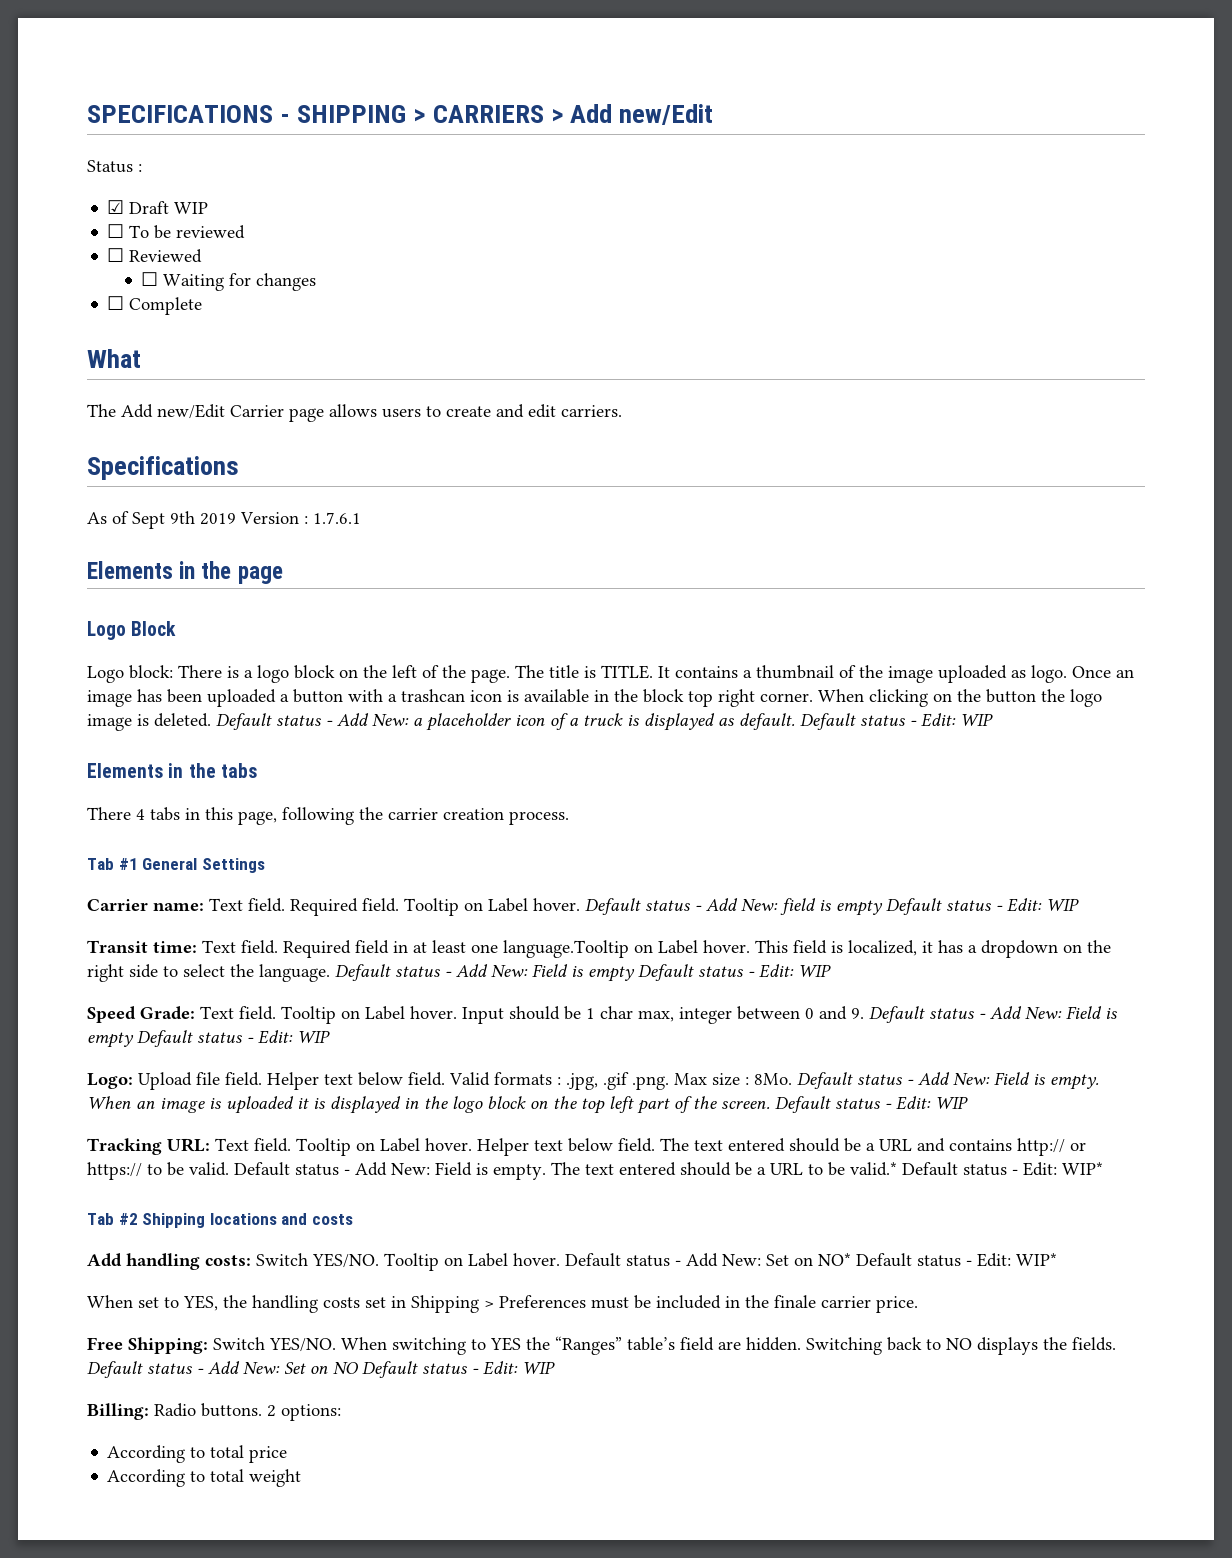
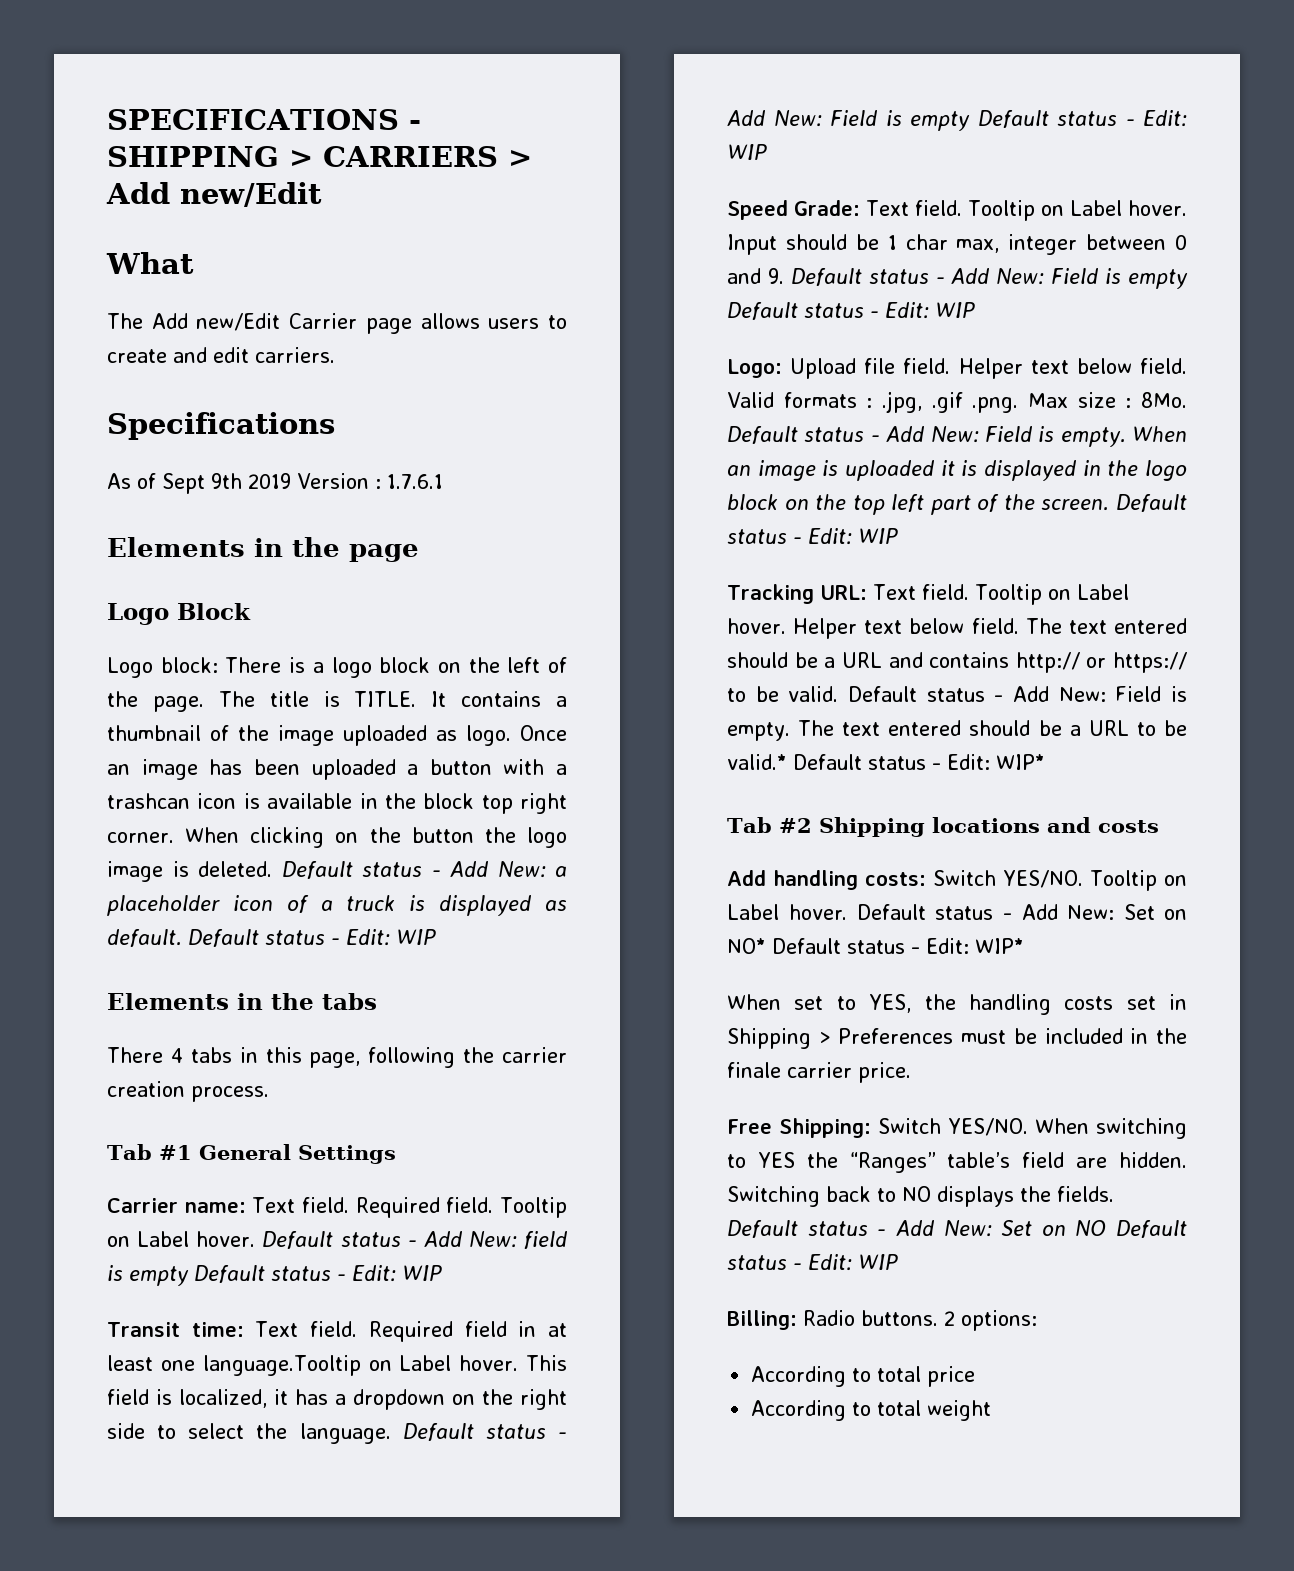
- Status :
- ☑ Draft WIP
- ☐ To be reviewed
- ☐ Reviewed
- ☐ Waiting for changes
- ☐ Complete

